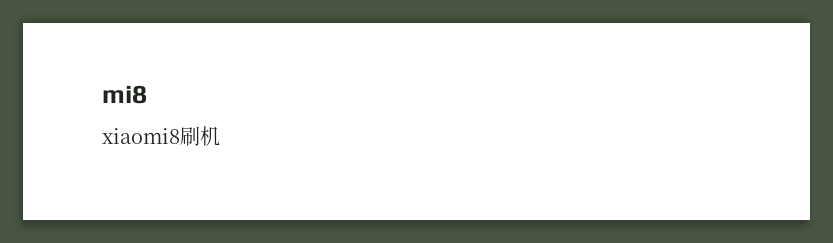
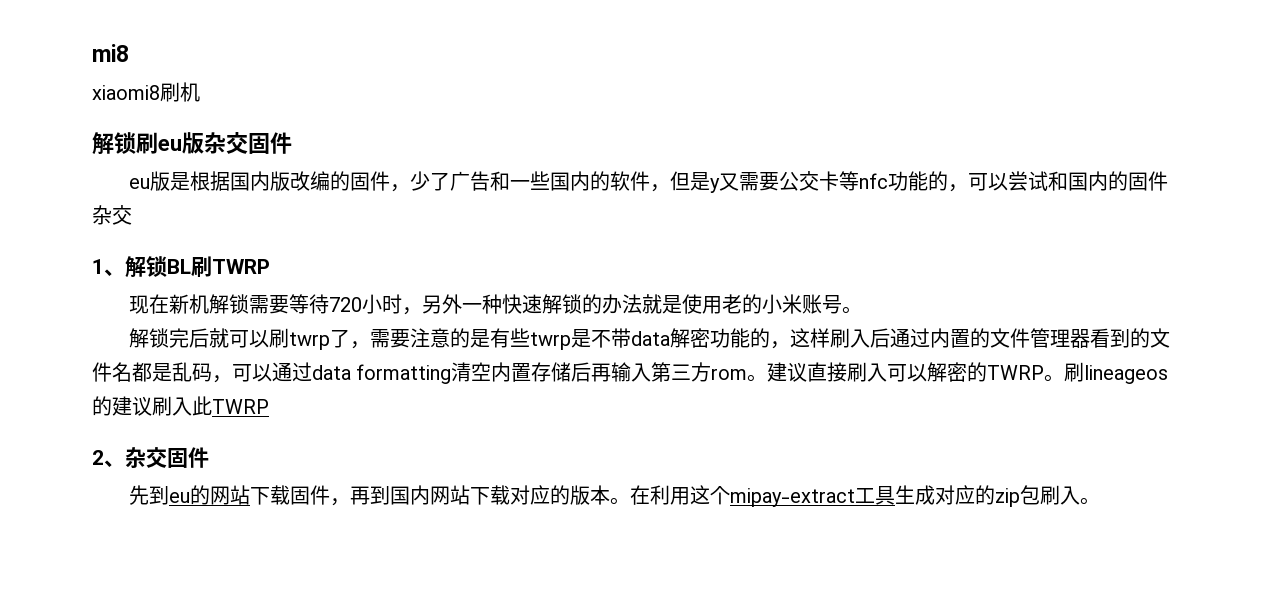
+ 解锁刷eu版杂交固件
+ eu版是根据国内版改编的固件，少了广告和一些国内的软件，但是y又需要公交卡等nfc功能的，可以尝试和国内的固件杂交
+ 1、解锁BL刷TWRP
+ 现在新机解锁需要等待720小时，另外一种快速解锁的办法就是使用老的小米账号。
+ 解锁完后就可以刷twrp了，需要注意的是有些twrp是不带data解密功能的，这样刷入后通过内置的文件管理器看到的文件名都是乱码，可以通过data formatting清空内置存储后再输入第三方rom。建议直接刷入可以解密的TWRP。刷lineageos的建议刷入此TWRP
+ 2、杂交固件
+ 先到eu的网站下载固件，再到国内网站下载对应的版本。在利用这个mipay-extract工具生成对应的zip包刷入。

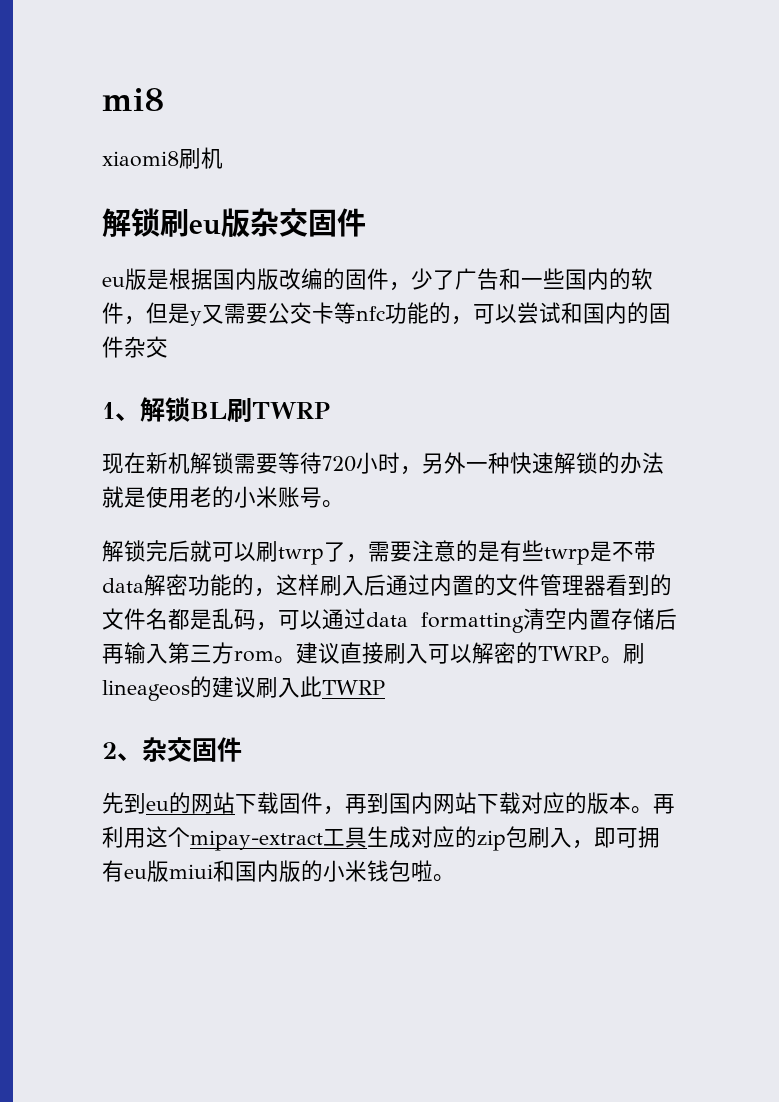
- 在利用这个mipay-extract工具生成对应的zip包刷入。
+ 再利用这个mipay-extract工具生成对应的zip包刷入，即可拥有eu版miui和国内版的小米钱包啦。

